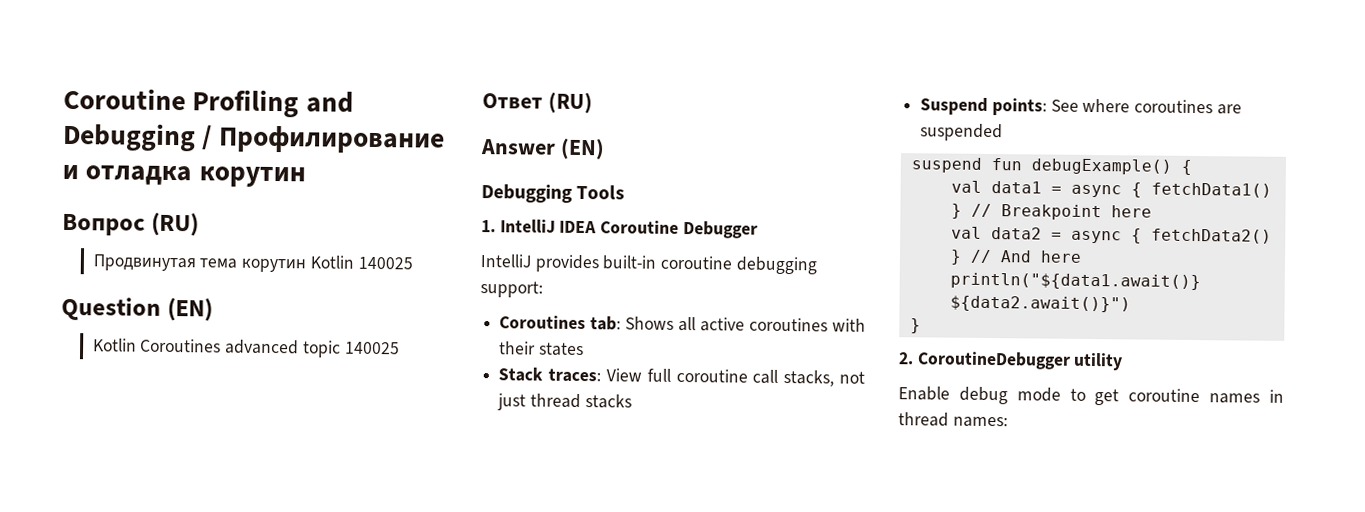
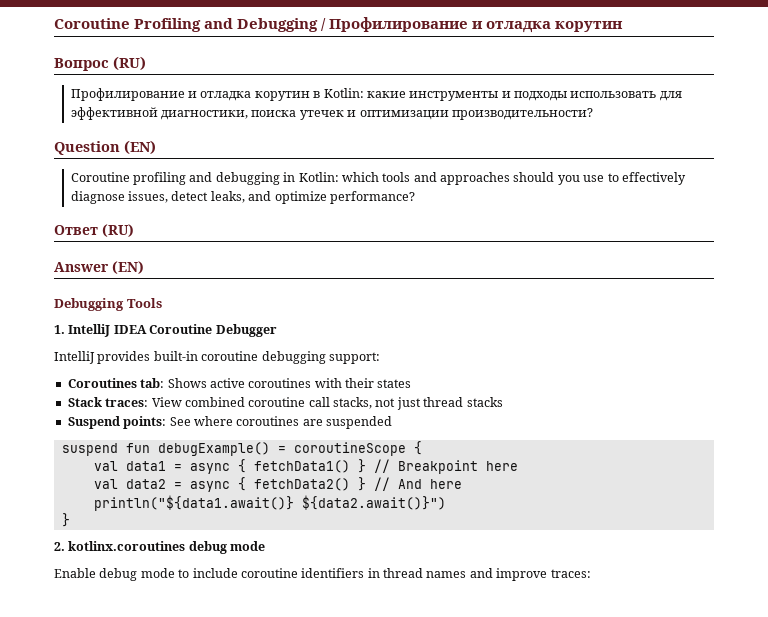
- Продвинутая тема корутин Kotlin 140025
+ Профилирование и отладка корутин в Kotlin: какие инструменты и подходы использовать для эффективной диагностики, поиска утечек и оптимизации производительности?
  Question (EN)
- Kotlin Coroutines advanced topic 140025
+ Coroutine profiling and debugging in Kotlin: which tools and approaches should you use to effectively diagnose issues, detect leaks, and optimize performance?
- Coroutines tab: Shows all active coroutines with their states
+ Coroutines tab: Shows active coroutines with their states
- Stack traces: View full coroutine call stacks, not just thread stacks
+ Stack traces: View combined coroutine call stacks, not just thread stacks
- suspend fun debugExample() {
+ suspend fun debugExample() = coroutineScope {
- 2. CoroutineDebugger utility
+ 2. kotlinx.coroutines debug mode
- Enable debug mode to get coroutine names in thread names:
+ Enable debug mode to include coroutine identifiers in thread names and improve traces:

